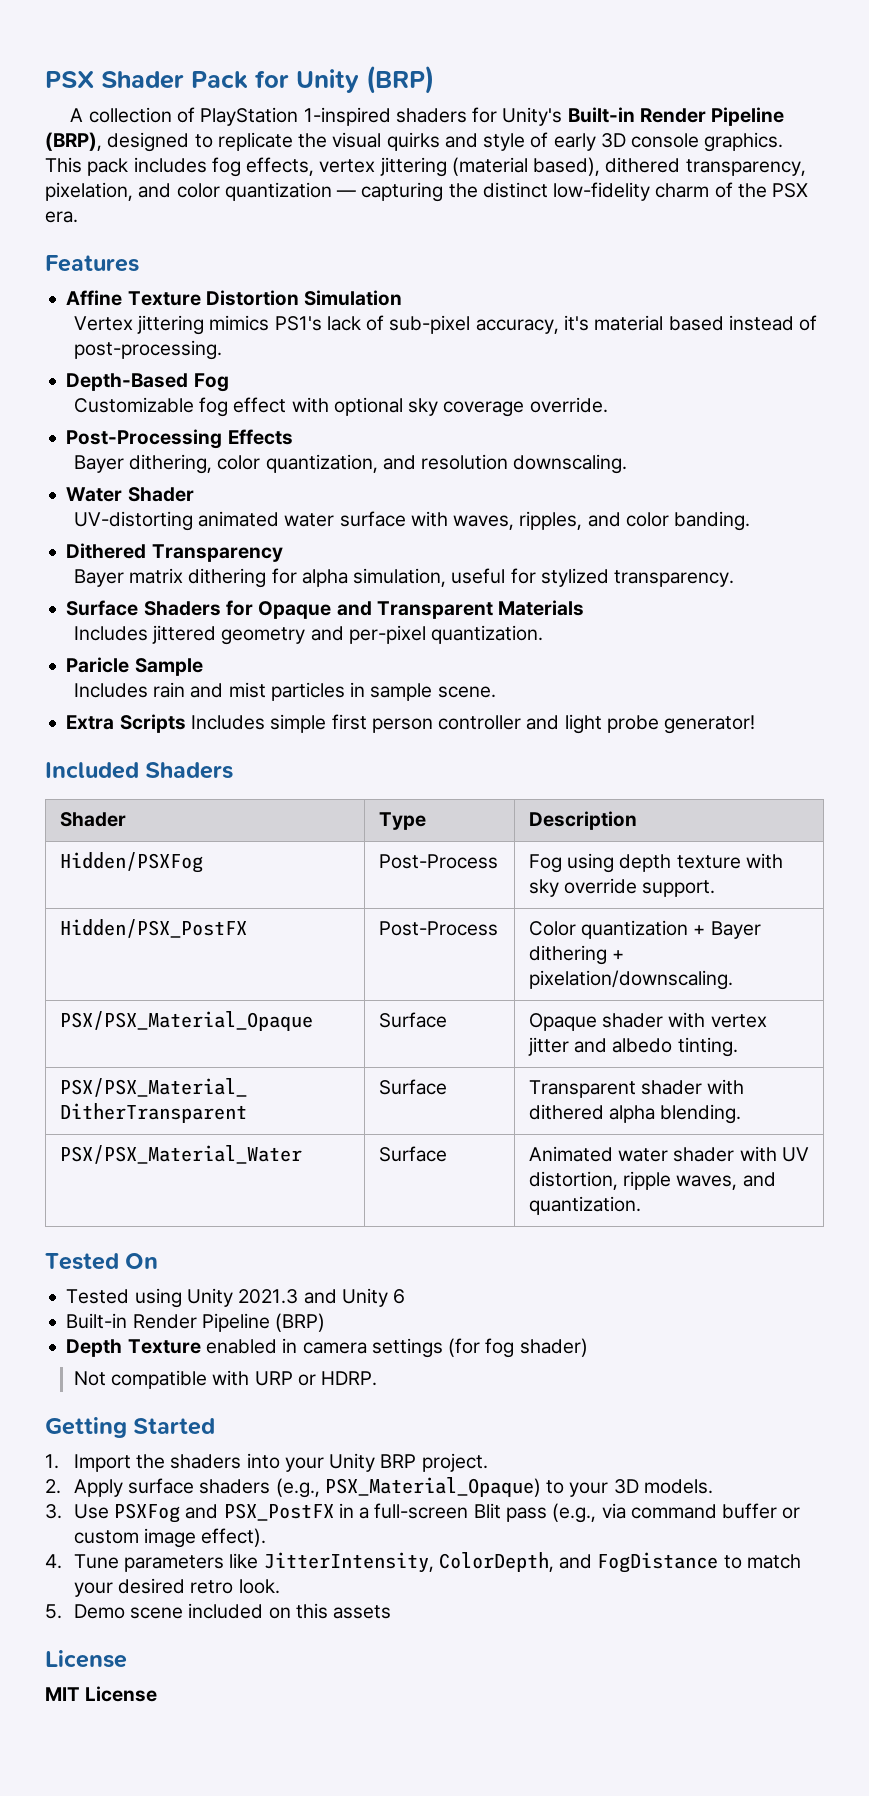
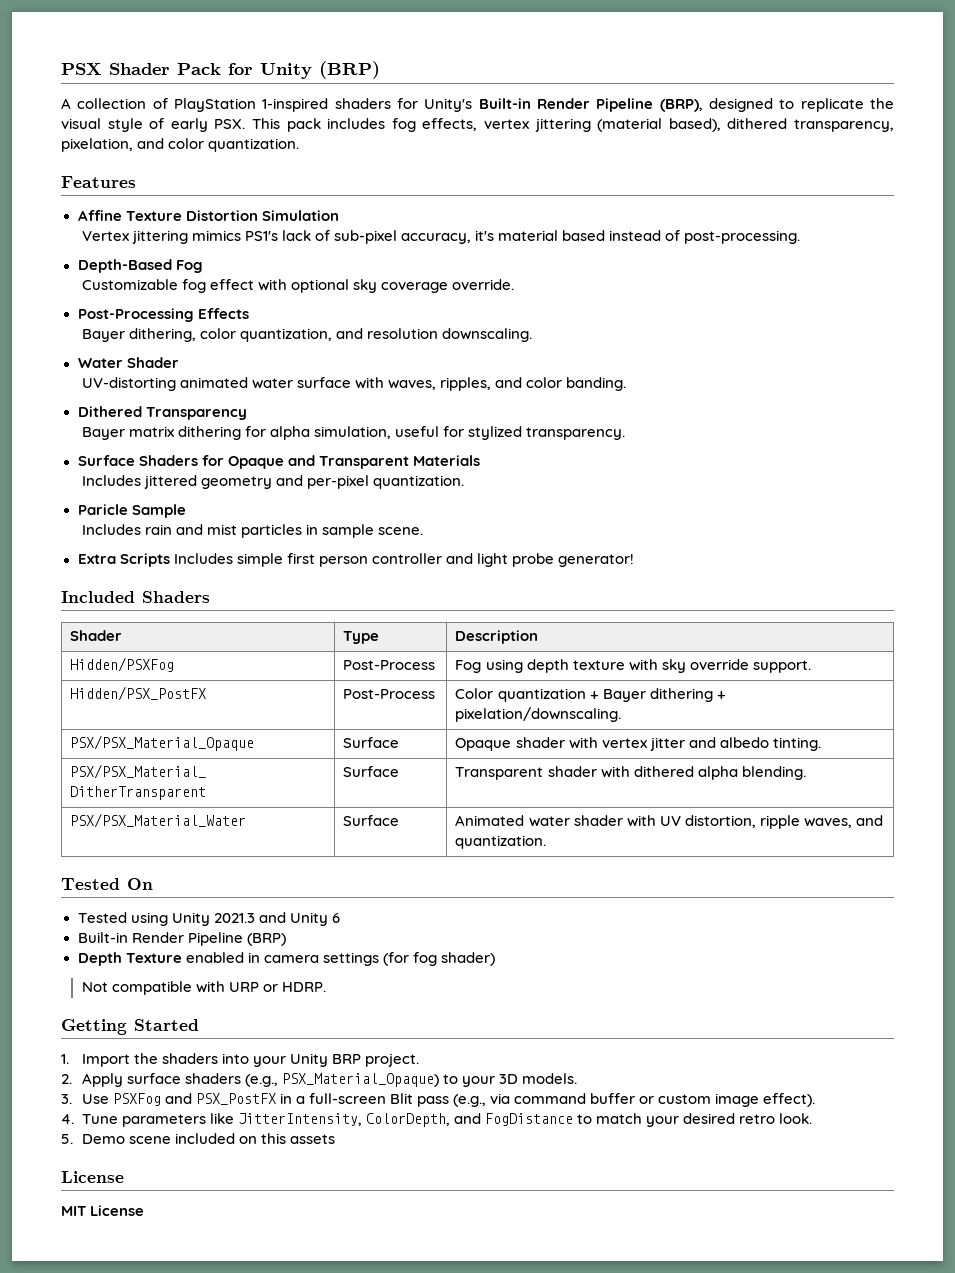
- A collection of PlayStation 1-inspired shaders for Unity's Built-in Render Pipeline (BRP), designed to replicate the visual quirks and style of early 3D console graphics. This pack includes fog effects, vertex jittering (material based), dithered transparency, pixelation, and color quantization — capturing the distinct low-fidelity charm of the PSX era.
+ A collection of PlayStation 1-inspired shaders for Unity's Built-in Render Pipeline (BRP), designed to replicate the visual style of early PSX. This pack includes fog effects, vertex jittering (material based), dithered transparency, pixelation, and color quantization.

